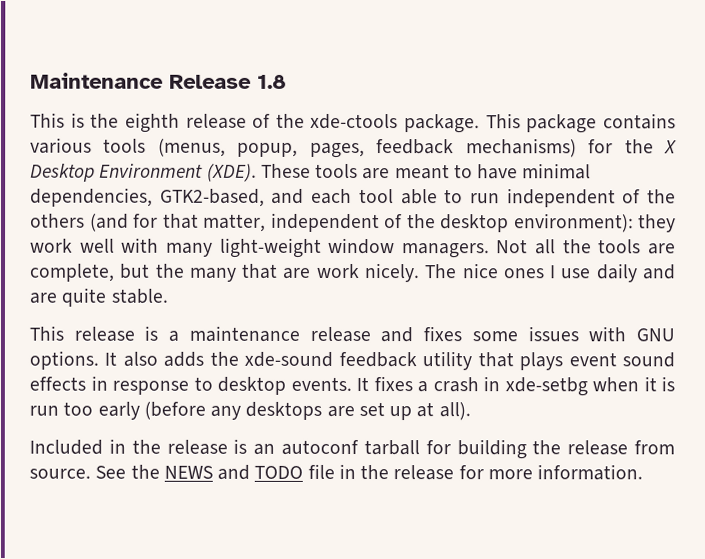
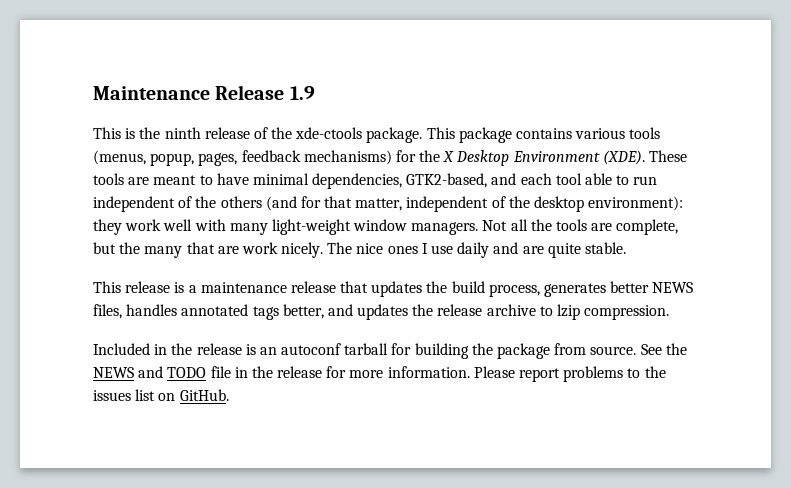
- Maintenance Release 1.8
+ Maintenance Release 1.9
- This is the eighth release of the xde-ctools package.
+ This is the ninth release of the xde-ctools package.
- This release is a maintenance release and fixes some issues with GNU options. It also adds the xde-sound feedback utility that plays event sound effects in response to desktop events. It fixes a crash in xde-setbg when it is run too early (before any desktops are set up at all).
+ This release is a maintenance release that updates the build process, generates better NEWS files, handles annotated tags better, and updates the release archive to lzip compression.
- Included in the release is an autoconf tarball for building the release from source.
+ Included in the release is an autoconf tarball for building the package from source.
+ Please report problems to the issues list on GitHub.

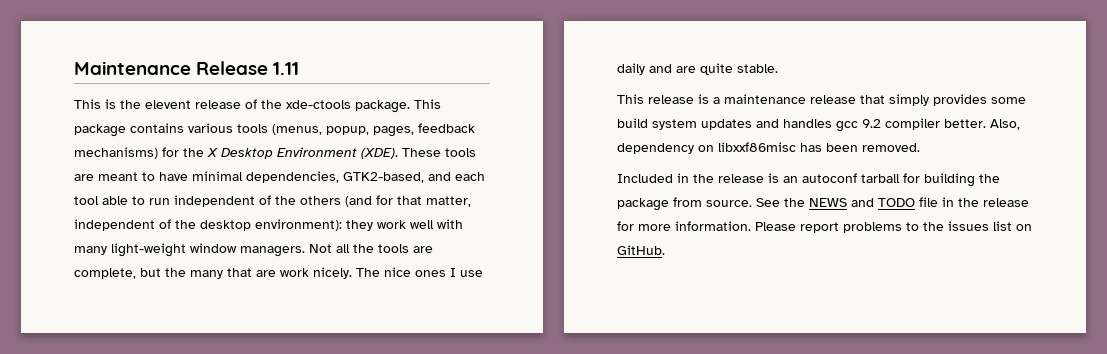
- Maintenance Release 1.9
+ Maintenance Release 1.11
- This is the ninth release of the xde-ctools package.
+ This is the elevent release of the xde-ctools package.
- This release is a maintenance release that updates the build process, generates better NEWS files, handles annotated tags better, and updates the release archive to lzip compression.
+ This release is a maintenance release that simply provides some build system updates and handles gcc 9.2 compiler better. Also, dependency on libxxf86misc has been removed.

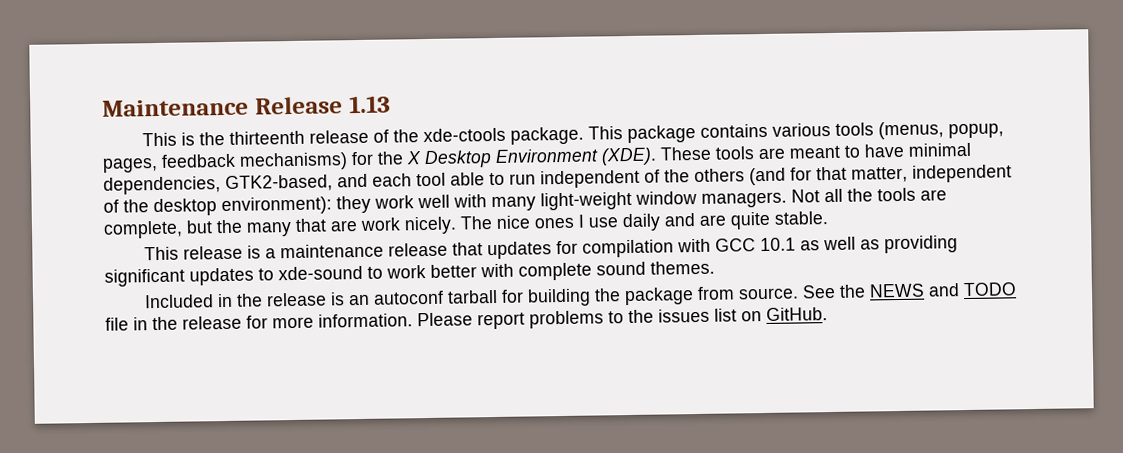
- Maintenance Release 1.11
+ Maintenance Release 1.13
- This is the elevent release of the xde-ctools package.
+ This is the thirteenth release of the xde-ctools package.
- This release is a maintenance release that simply provides some build system updates and handles gcc 9.2 compiler better. Also, dependency on libxxf86misc has been removed.
+ This release is a maintenance release that updates for compilation with GCC 10.1 as well as providing significant updates to xde-sound to work better with complete sound themes.

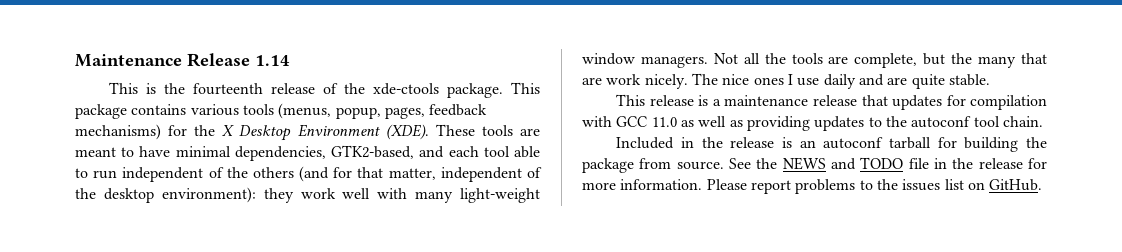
- Maintenance Release 1.13
+ Maintenance Release 1.14
- This is the thirteenth release of the xde-ctools package.
+ This is the fourteenth release of the xde-ctools package.
- This release is a maintenance release that updates for compilation with GCC 10.1 as well as providing significant updates to xde-sound to work better with complete sound themes.
+ This release is a maintenance release that updates for compilation with GCC 11.0 as well as providing updates to the autoconf tool chain.

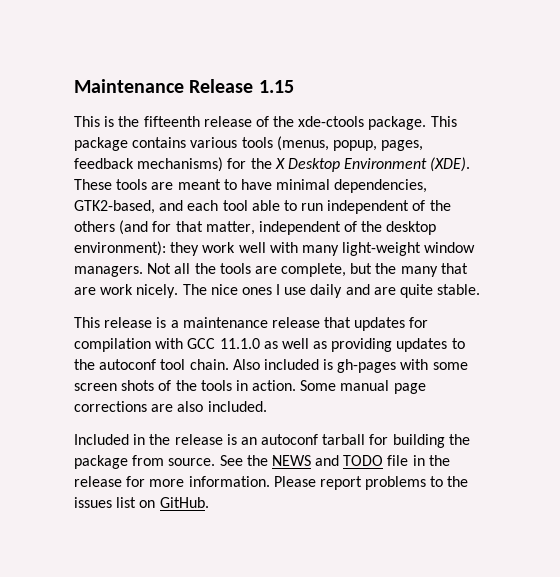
- Maintenance Release 1.14
+ Maintenance Release 1.15
- This is the fourteenth release of the xde-ctools package.
+ This is the fifteenth release of the xde-ctools package.
- This release is a maintenance release that updates for compilation with GCC 11.0 as well as providing updates to the autoconf tool chain.
+ This release is a maintenance release that updates for compilation with GCC 11.1.0 as well as providing updates to the autoconf tool chain. Also included is gh-pages with some screen shots of the tools in action. Some manual page corrections are also included.

